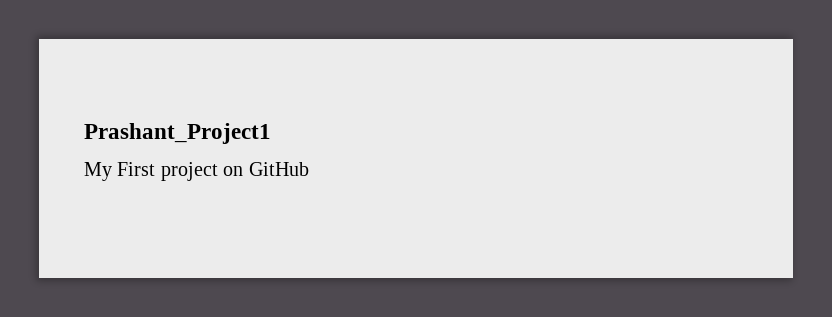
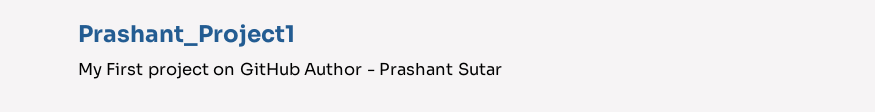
- My First project on GitHub
+ My First project on GitHub Author - Prashant Sutar

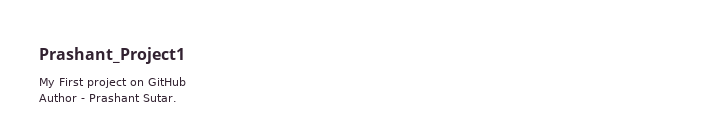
- My First project on GitHub Author - Prashant Sutar
+ My First project on GitHub
+ Author - Prashant Sutar.

